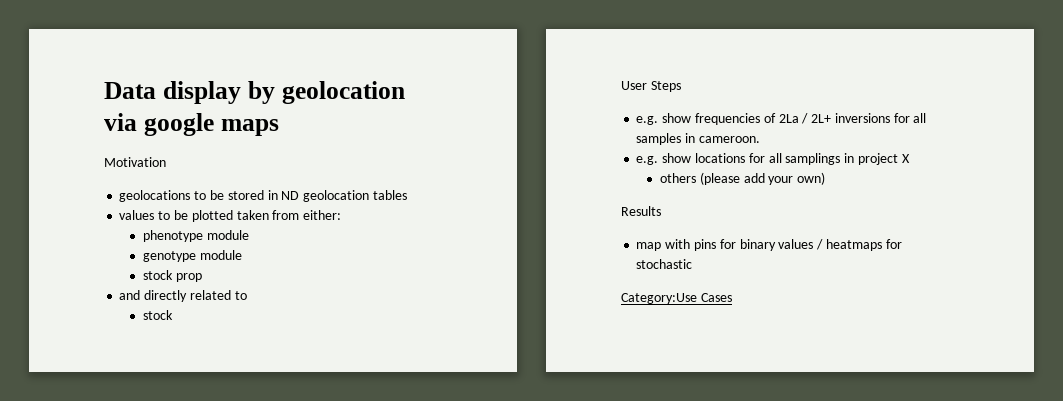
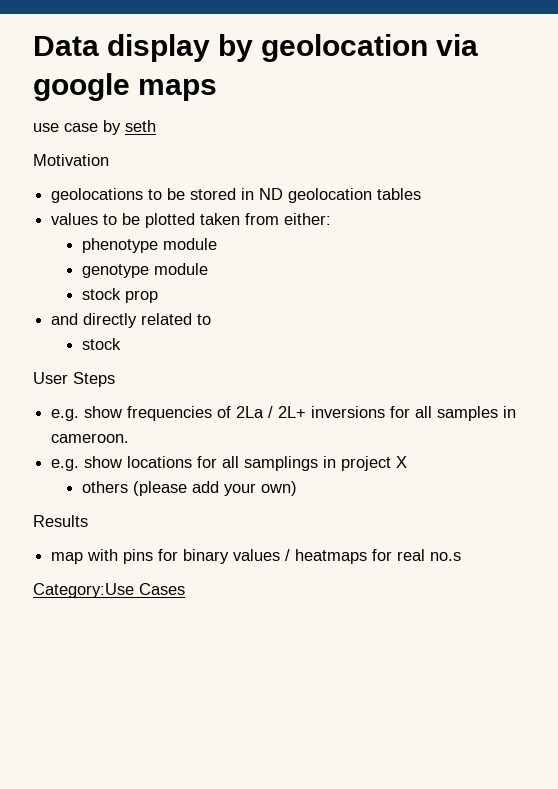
+ use case by seth
- map with pins for binary values / heatmaps for stochastic
+ map with pins for binary values / heatmaps for real no.s

